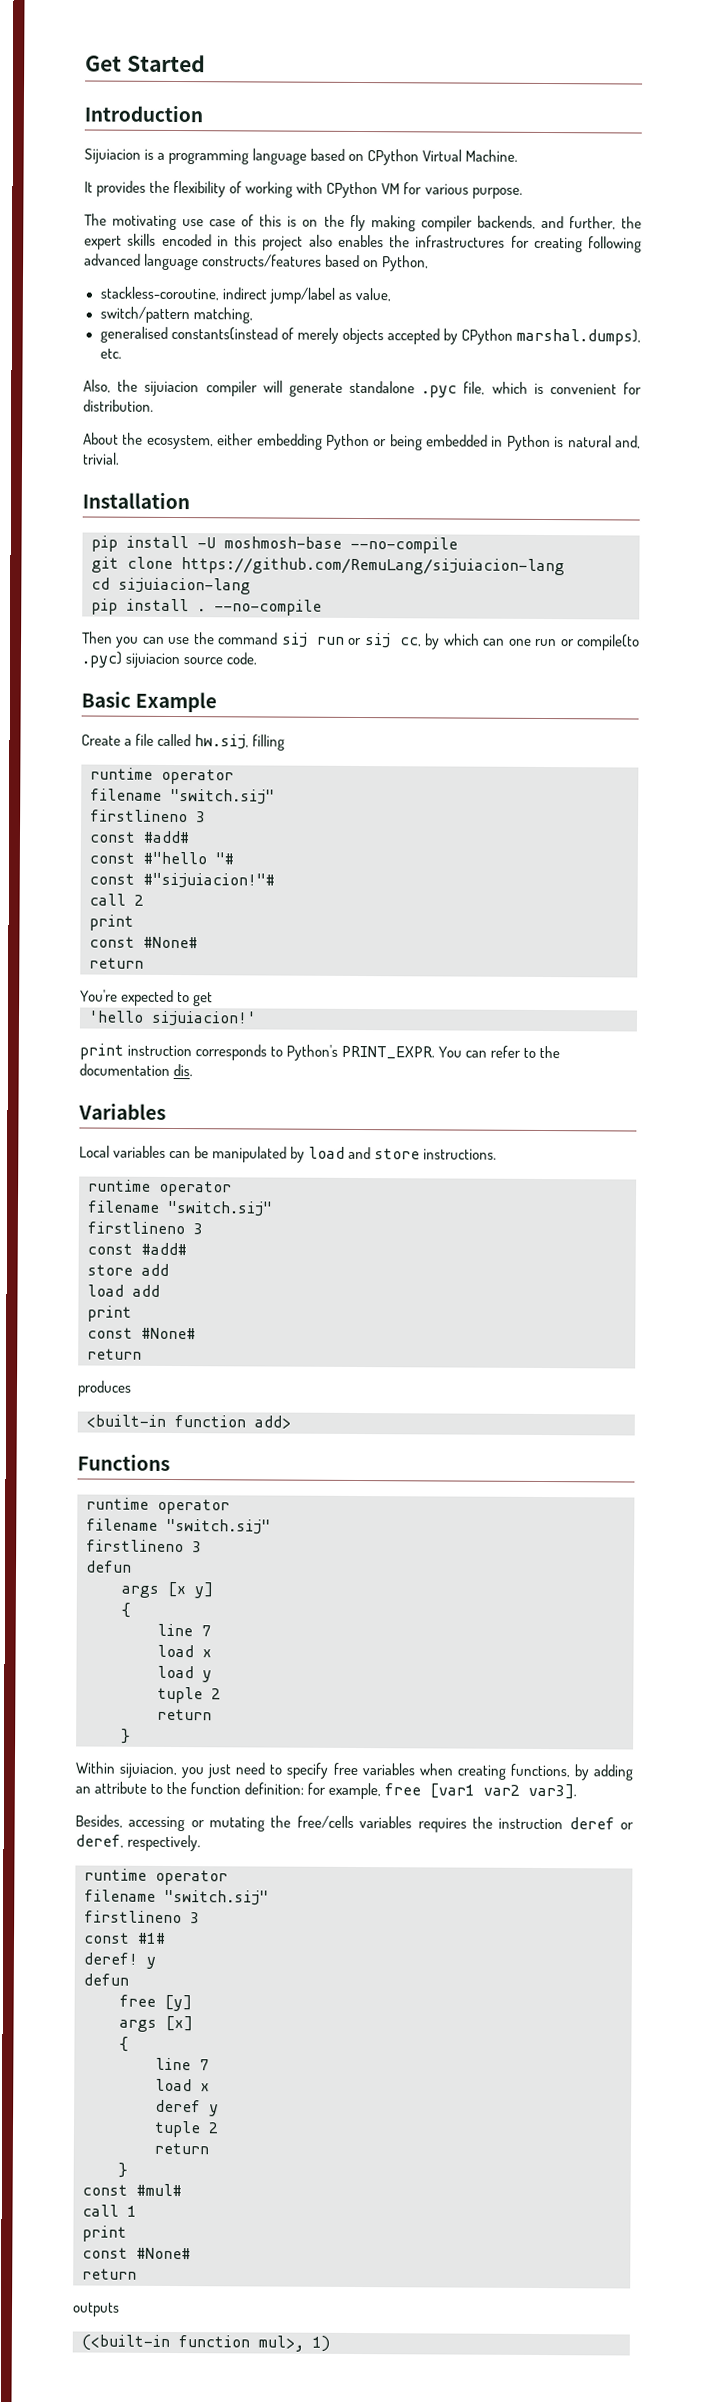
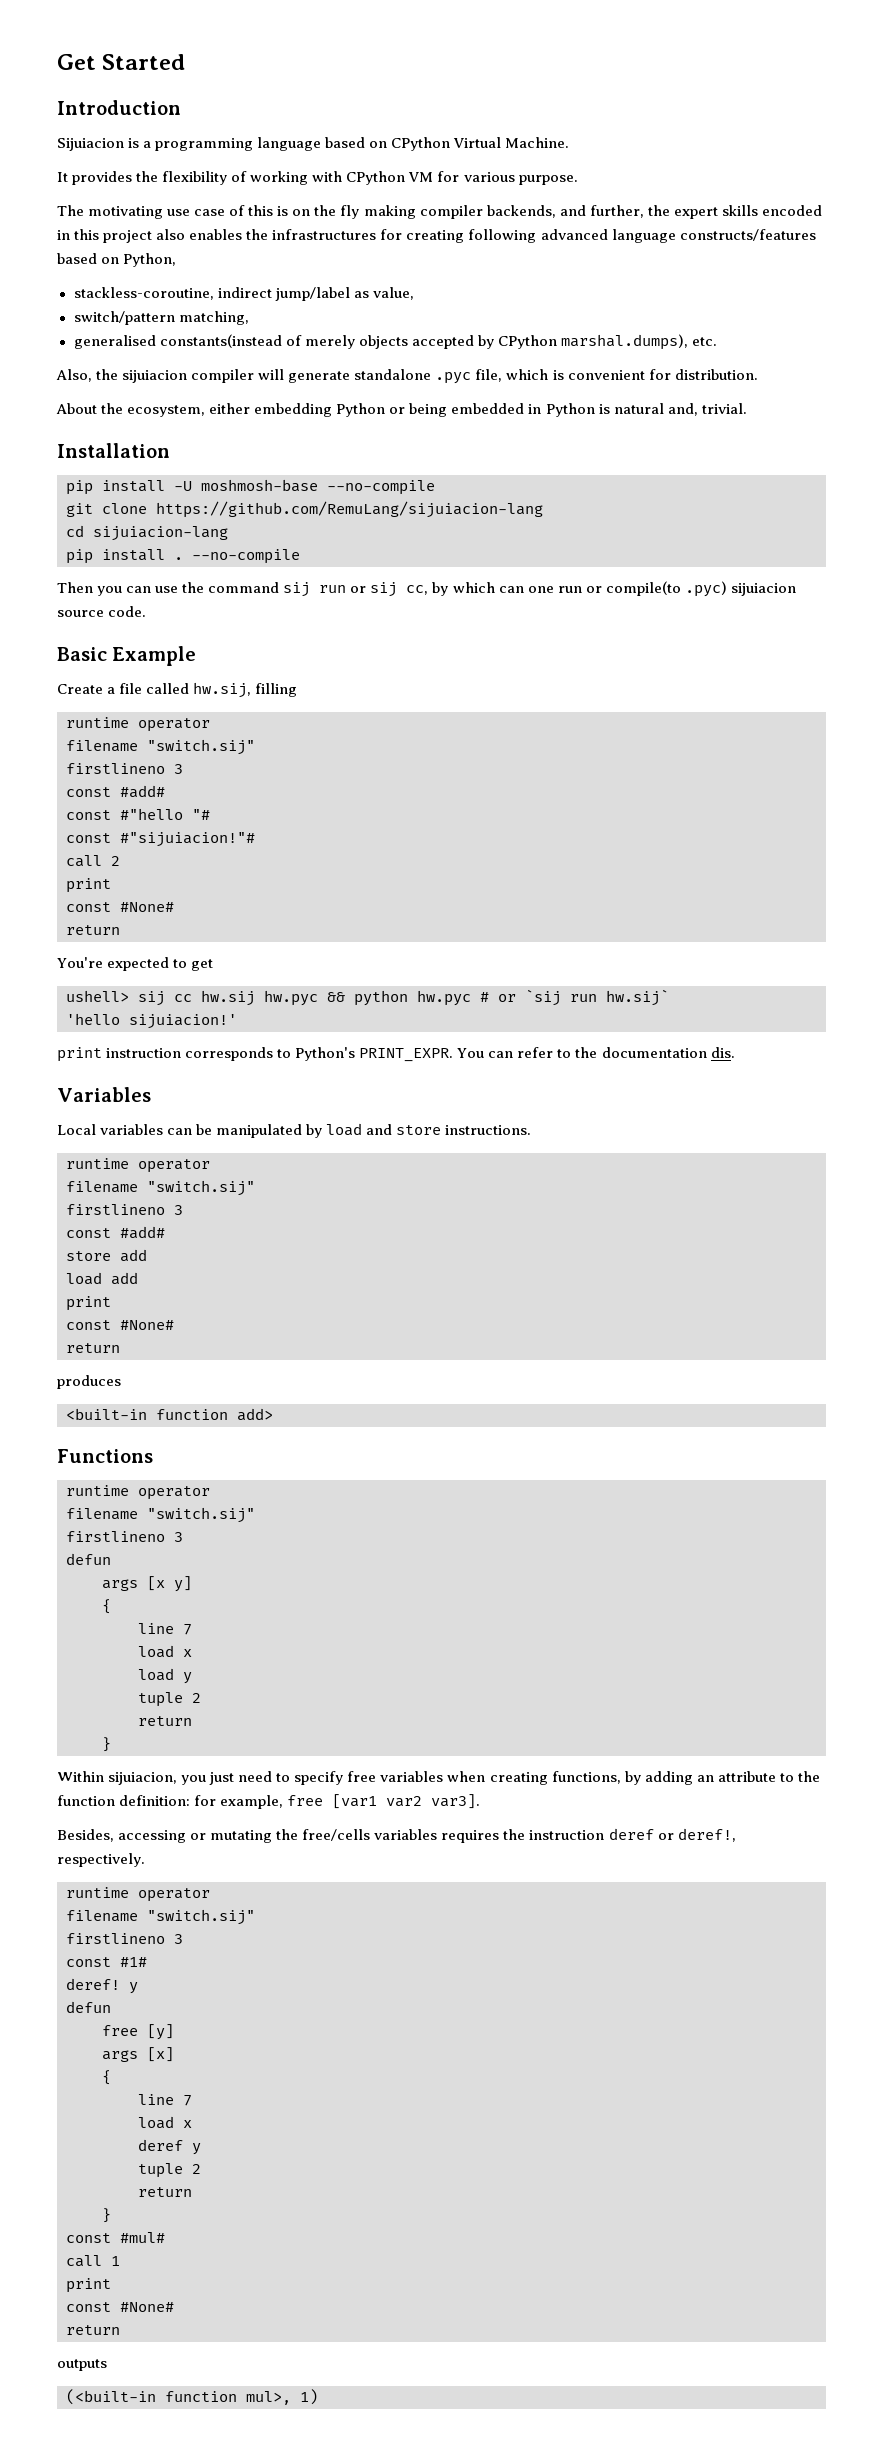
+ ushell> sij cc hw.sij hw.pyc && python hw.pyc # or `sij run hw.sij`
- Besides, accessing or mutating the free/cells variables requires the instruction deref or deref, respectively.
+ Besides, accessing or mutating the free/cells variables requires the instruction deref or deref!, respectively.

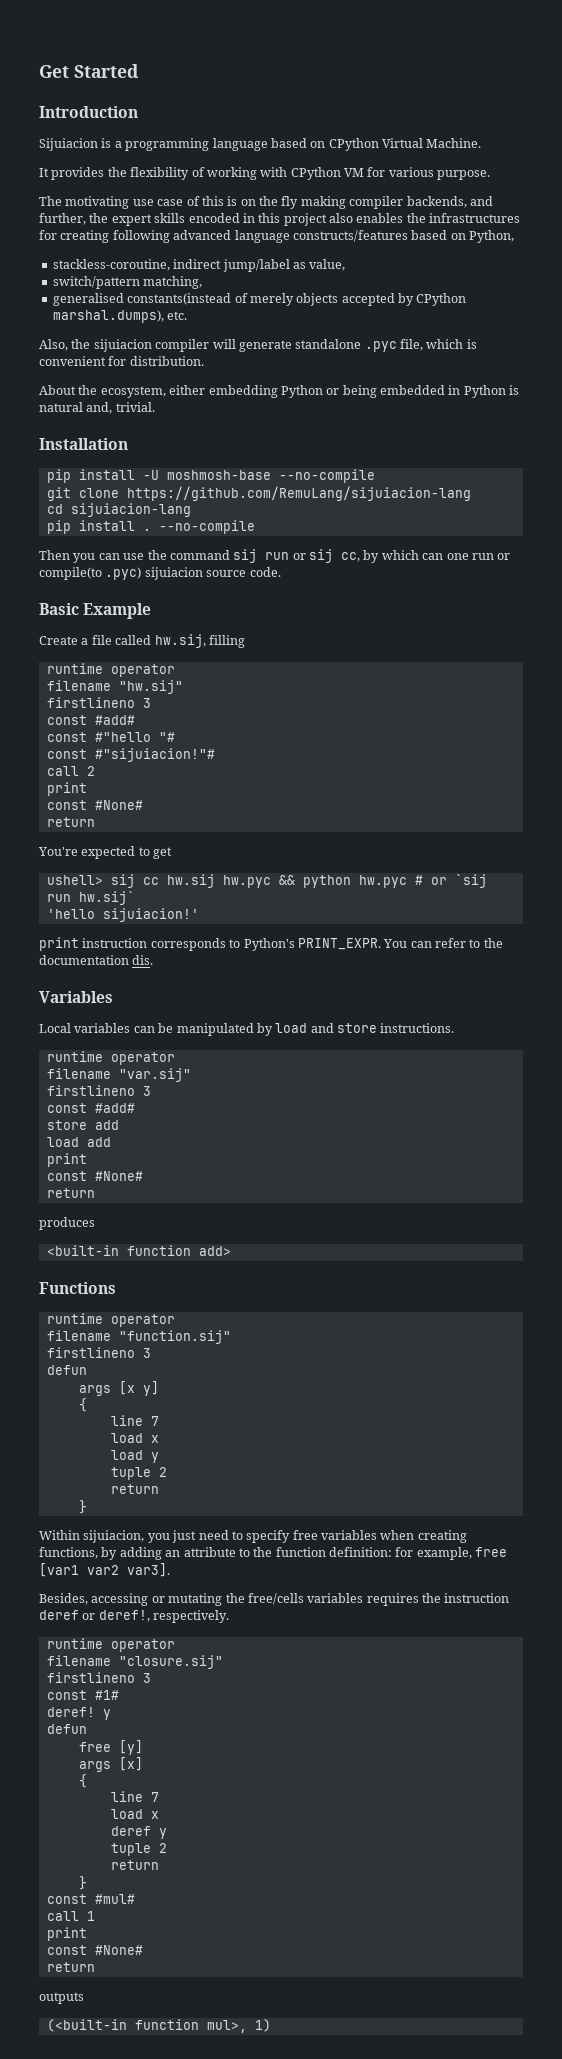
  Create a file called hw.sij, filling
  runtime operator
- filename "switch.sij"
+ filename "hw.sij"
  Local variables can be manipulated by load and store instructions.
  runtime operator
- filename "switch.sij"
+ filename "var.sij"
  Functions
  runtime operator
- filename "switch.sij"
+ filename "function.sij"
  Besides, accessing or mutating the free/cells variables requires the instruction deref or deref!, respectively.
  runtime operator
- filename "switch.sij"
+ filename "closure.sij"

